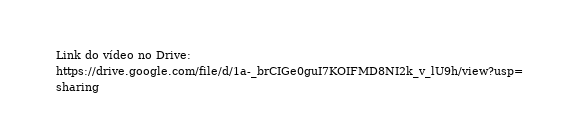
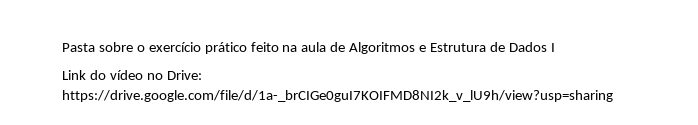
+ Pasta sobre o exercício prático feito na aula de Algoritmos e Estrutura de Dados I

